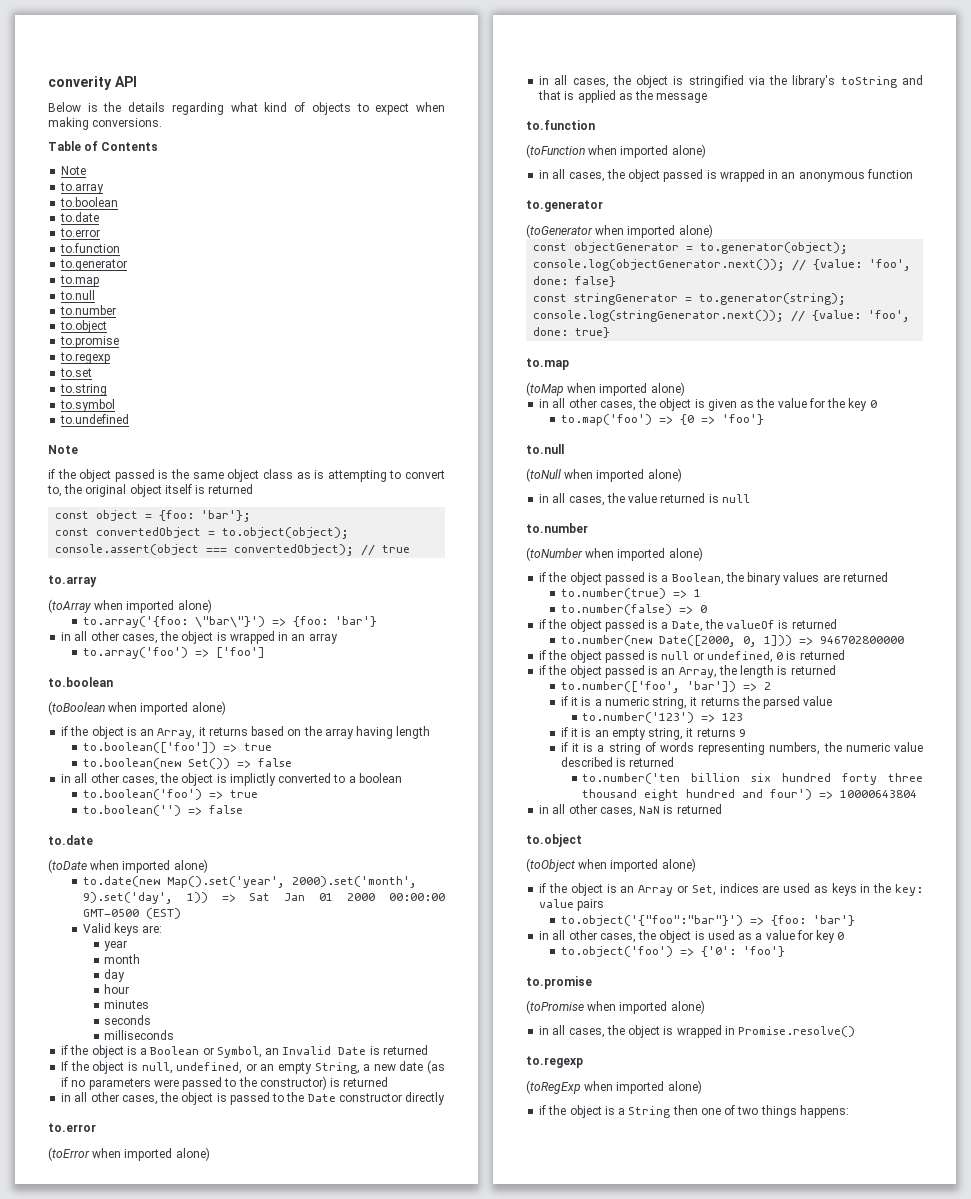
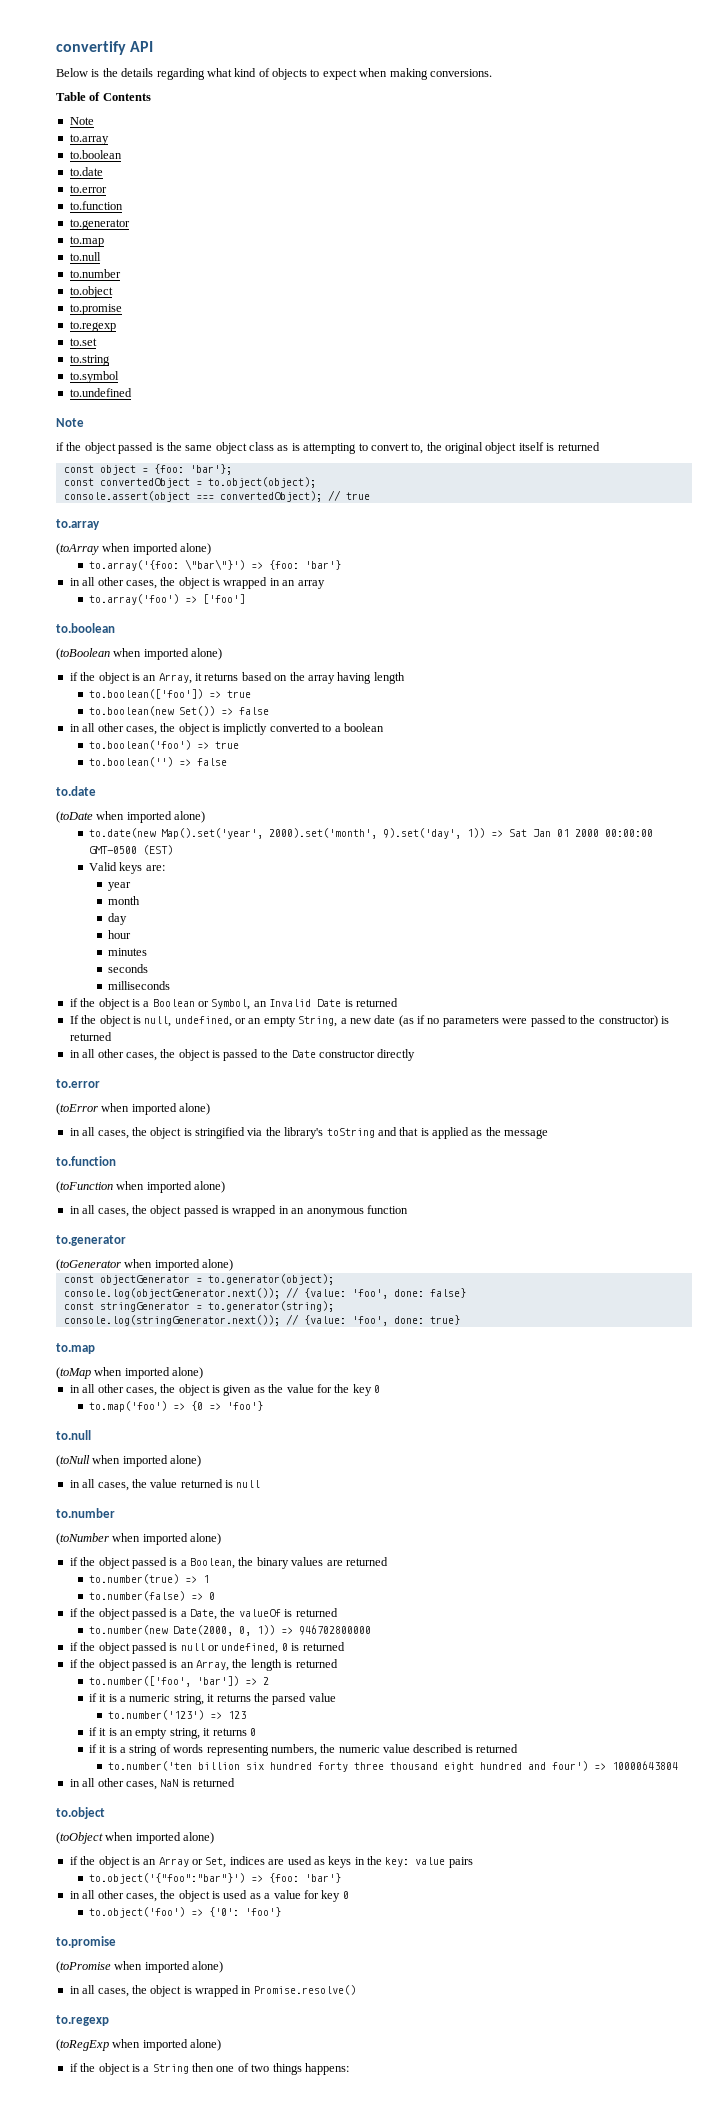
- converity API
+ convertify API
- to.number(new Date([2000, 0, 1])) => 946702800000
+ to.number(new Date(2000, 0, 1)) => 946702800000
- if it is an empty string, it returns 9
+ if it is an empty string, it returns 0

